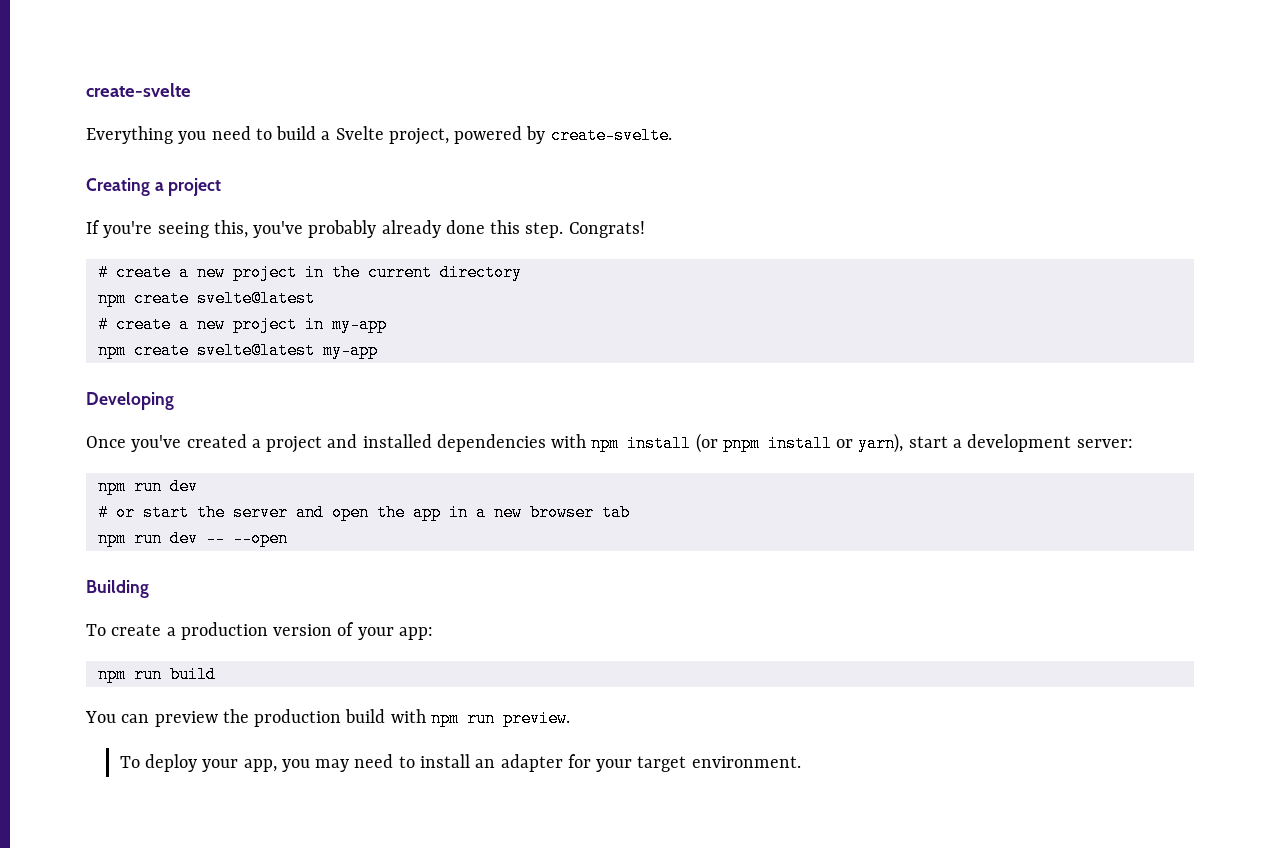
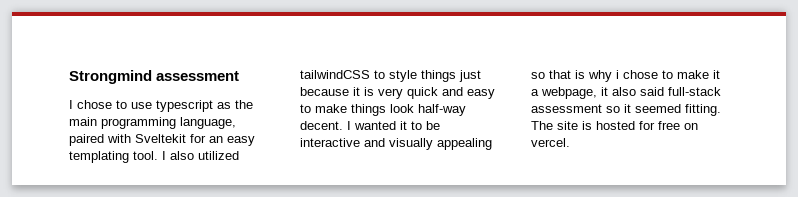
- create-svelte
- Everything you need to build a Svelte project, powered by create-svelte.
- Creating a project
- If you're seeing this, you've probably already done this step. Congrats!
- # create a new project in the current directory
- npm create svelte@latest
- # create a new project in my-app
- npm create svelte@latest my-app
- Developing
- Once you've created a project and installed dependencies with npm install (or pnpm install or yarn), start a development server:
- npm run dev
- # or start the server and open the app in a new browser tab
- npm run dev -- --open
- Building
- To create a production version of your app:
- npm run build
- You can preview the production build with npm run preview.
- To deploy your app, you may need to install an adapter for your target environment.
+ Strongmind assessment
+ I chose to use typescript as the main programming language, paired with Sveltekit for an easy templating tool. I also utilized tailwindCSS to style things just because it is very quick and easy to make things look half-way decent. I wanted it to be interactive and visually appealing so that is why i chose to make it a webpage, it also said full-stack assessment so it seemed fitting. The site is hosted for free on vercel.

